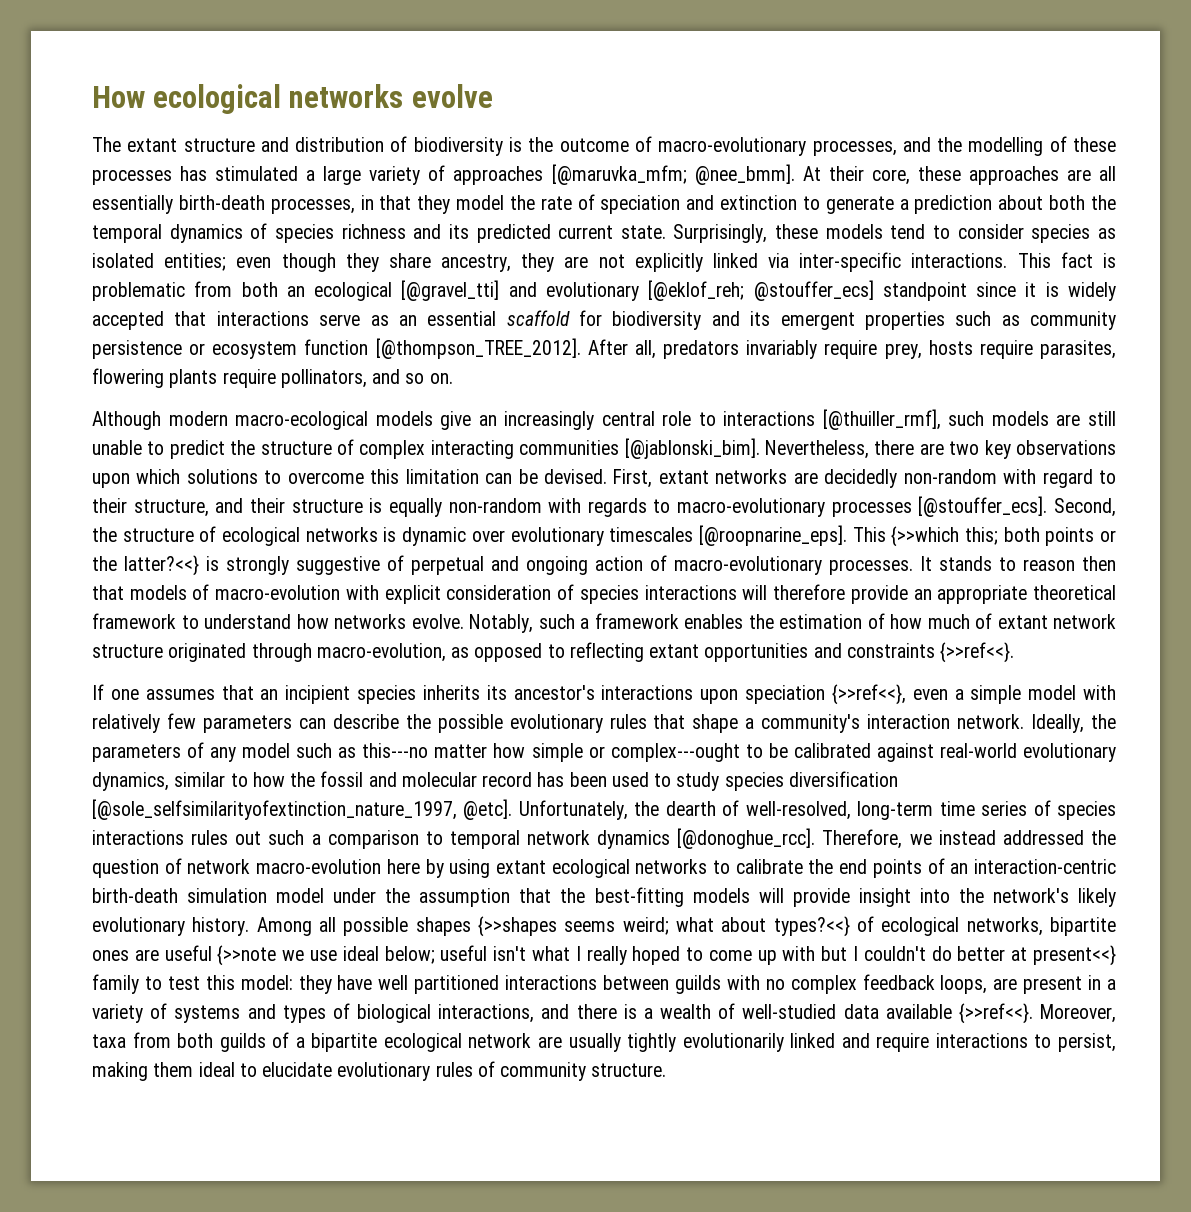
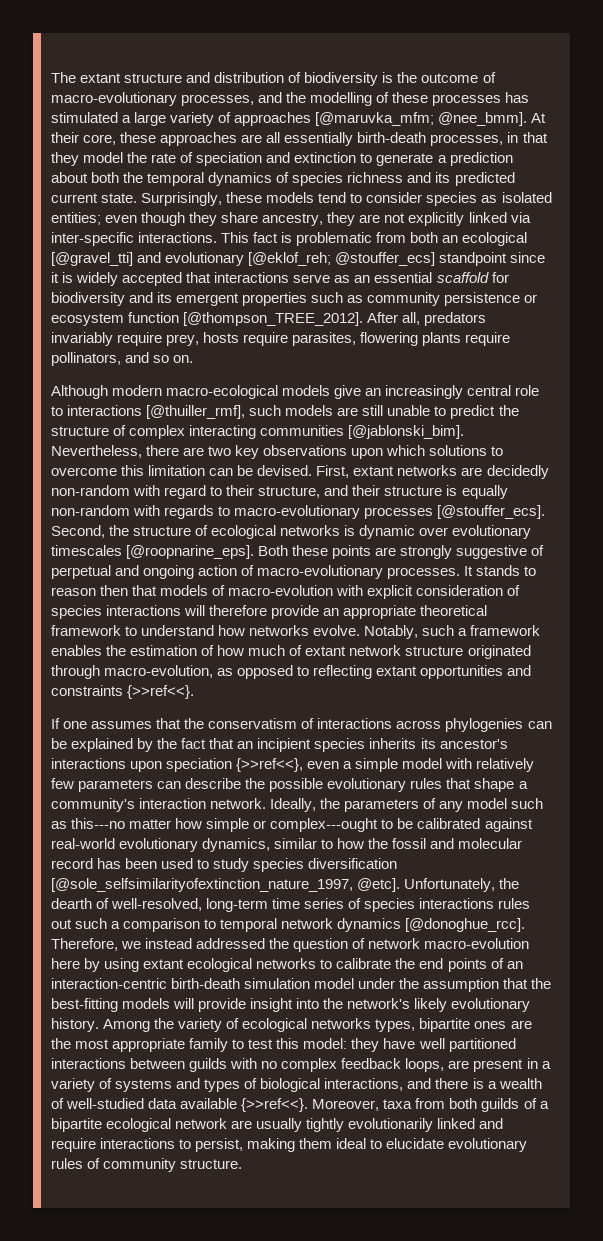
- How ecological networks evolve
- This {>>which this; both points or the latter?<<} is strongly suggestive of perpetual and ongoing action of macro-evolutionary processes.
+ Both these points are strongly suggestive of perpetual and ongoing action of macro-evolutionary processes.
- If one assumes that an incipient species inherits its ancestor's interactions upon speciation {>>ref<<}, even a simple model with relatively few parameters can describe the possible evolutionary rules that shape a community's interaction network.
+ If one assumes that the conservatism of interactions across phylogenies can be explained by the fact that an incipient species inherits its ancestor's interactions upon speciation {>>ref<<}, even a simple model with relatively few parameters can describe the possible evolutionary rules that shape a community's interaction network.
- Among all possible shapes {>>shapes seems weird; what about types?<<} of ecological networks, bipartite ones are useful {>>note we use ideal below; useful isn't what I really hoped to come up with but I couldn't do better at present<<} family to test this model: they have well partitioned interactions between guilds with no complex feedback loops, are present in a variety of systems and types of biological interactions, and there is a wealth of well-studied data available {>>ref<<}.
+ Among the variety of ecological networks types, bipartite ones are the most appropriate family to test this model: they have well partitioned interactions between guilds with no complex feedback loops, are present in a variety of systems and types of biological interactions, and there is a wealth of well-studied data available {>>ref<<}.

